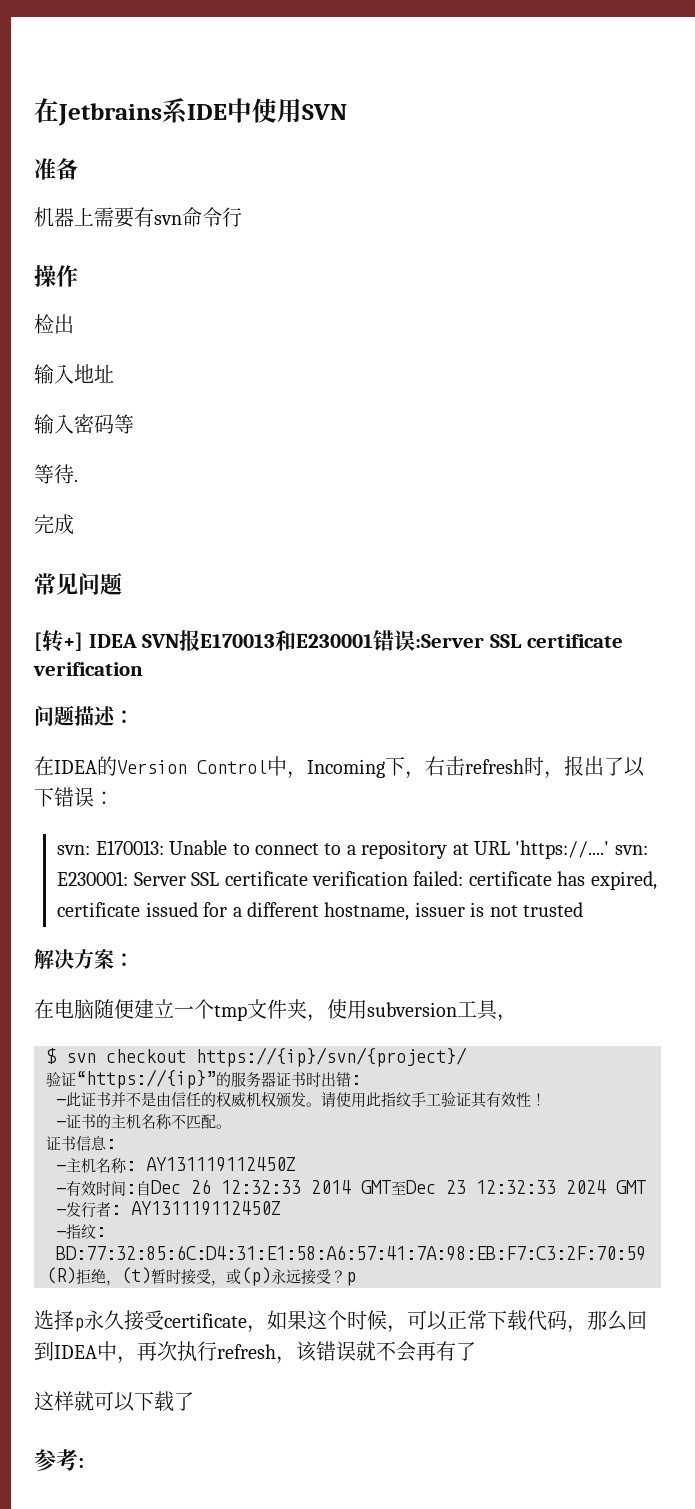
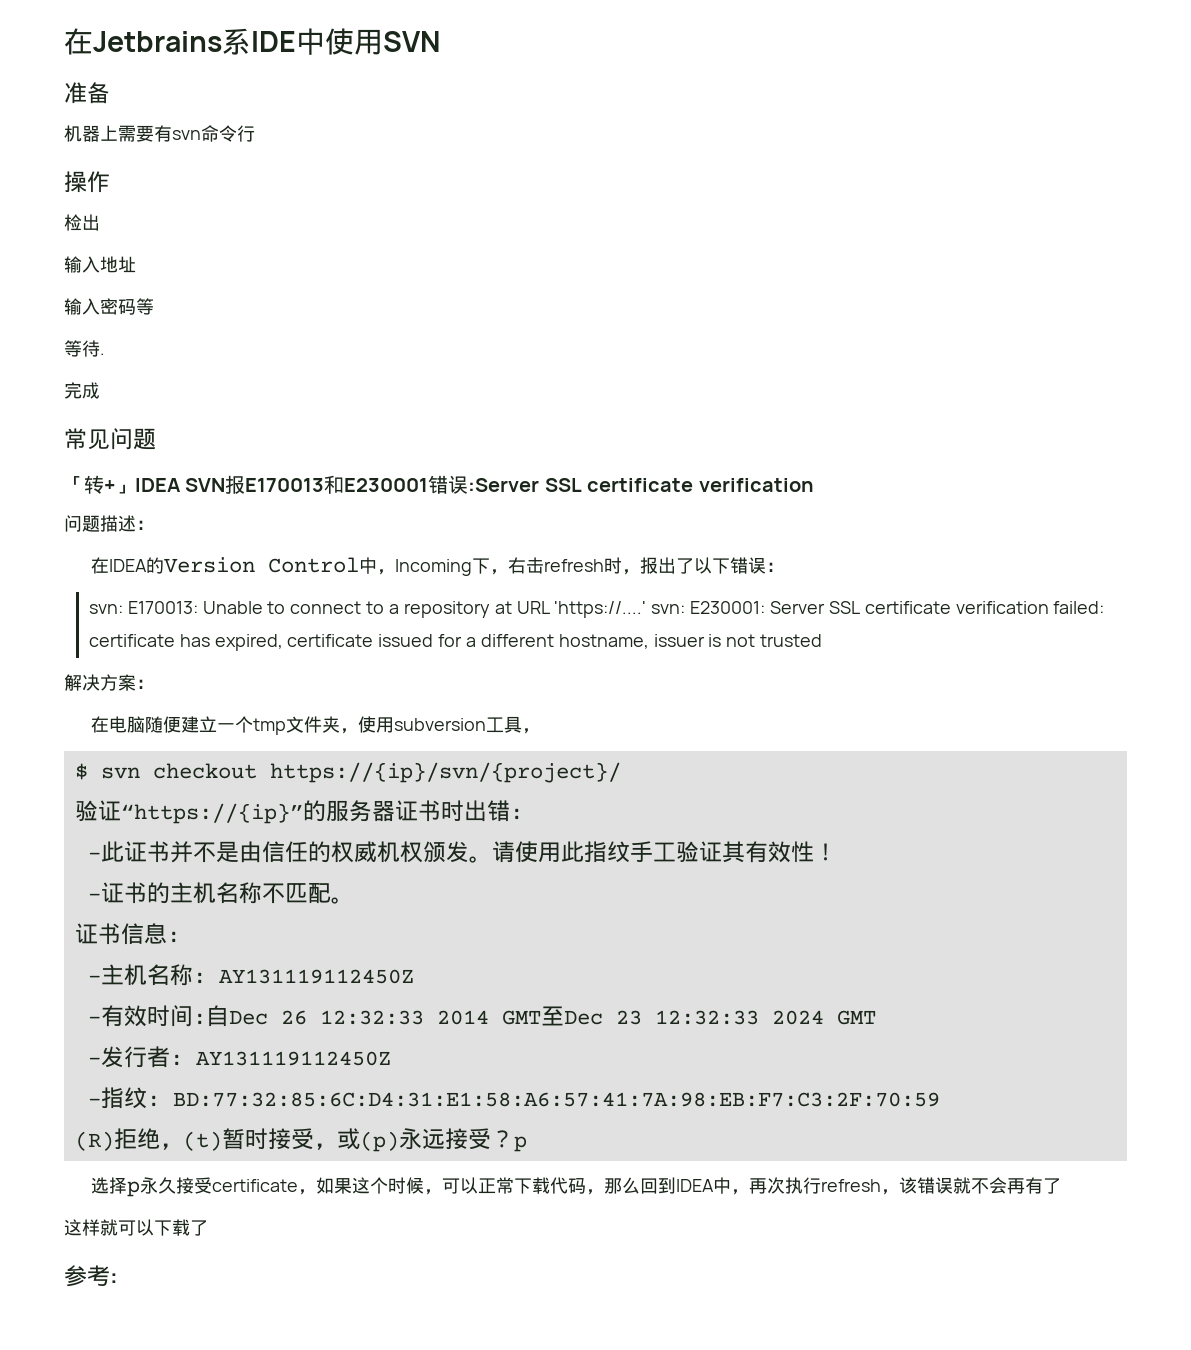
- [转+] IDEA SVN报E170013和E230001错误:Server SSL certificate verification
+ 「转+」IDEA SVN报E170013和E230001错误:Server SSL certificate verification

